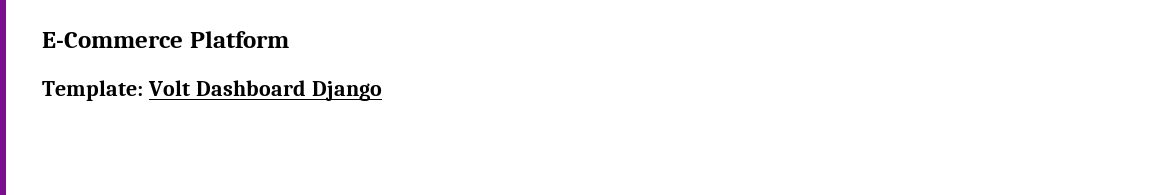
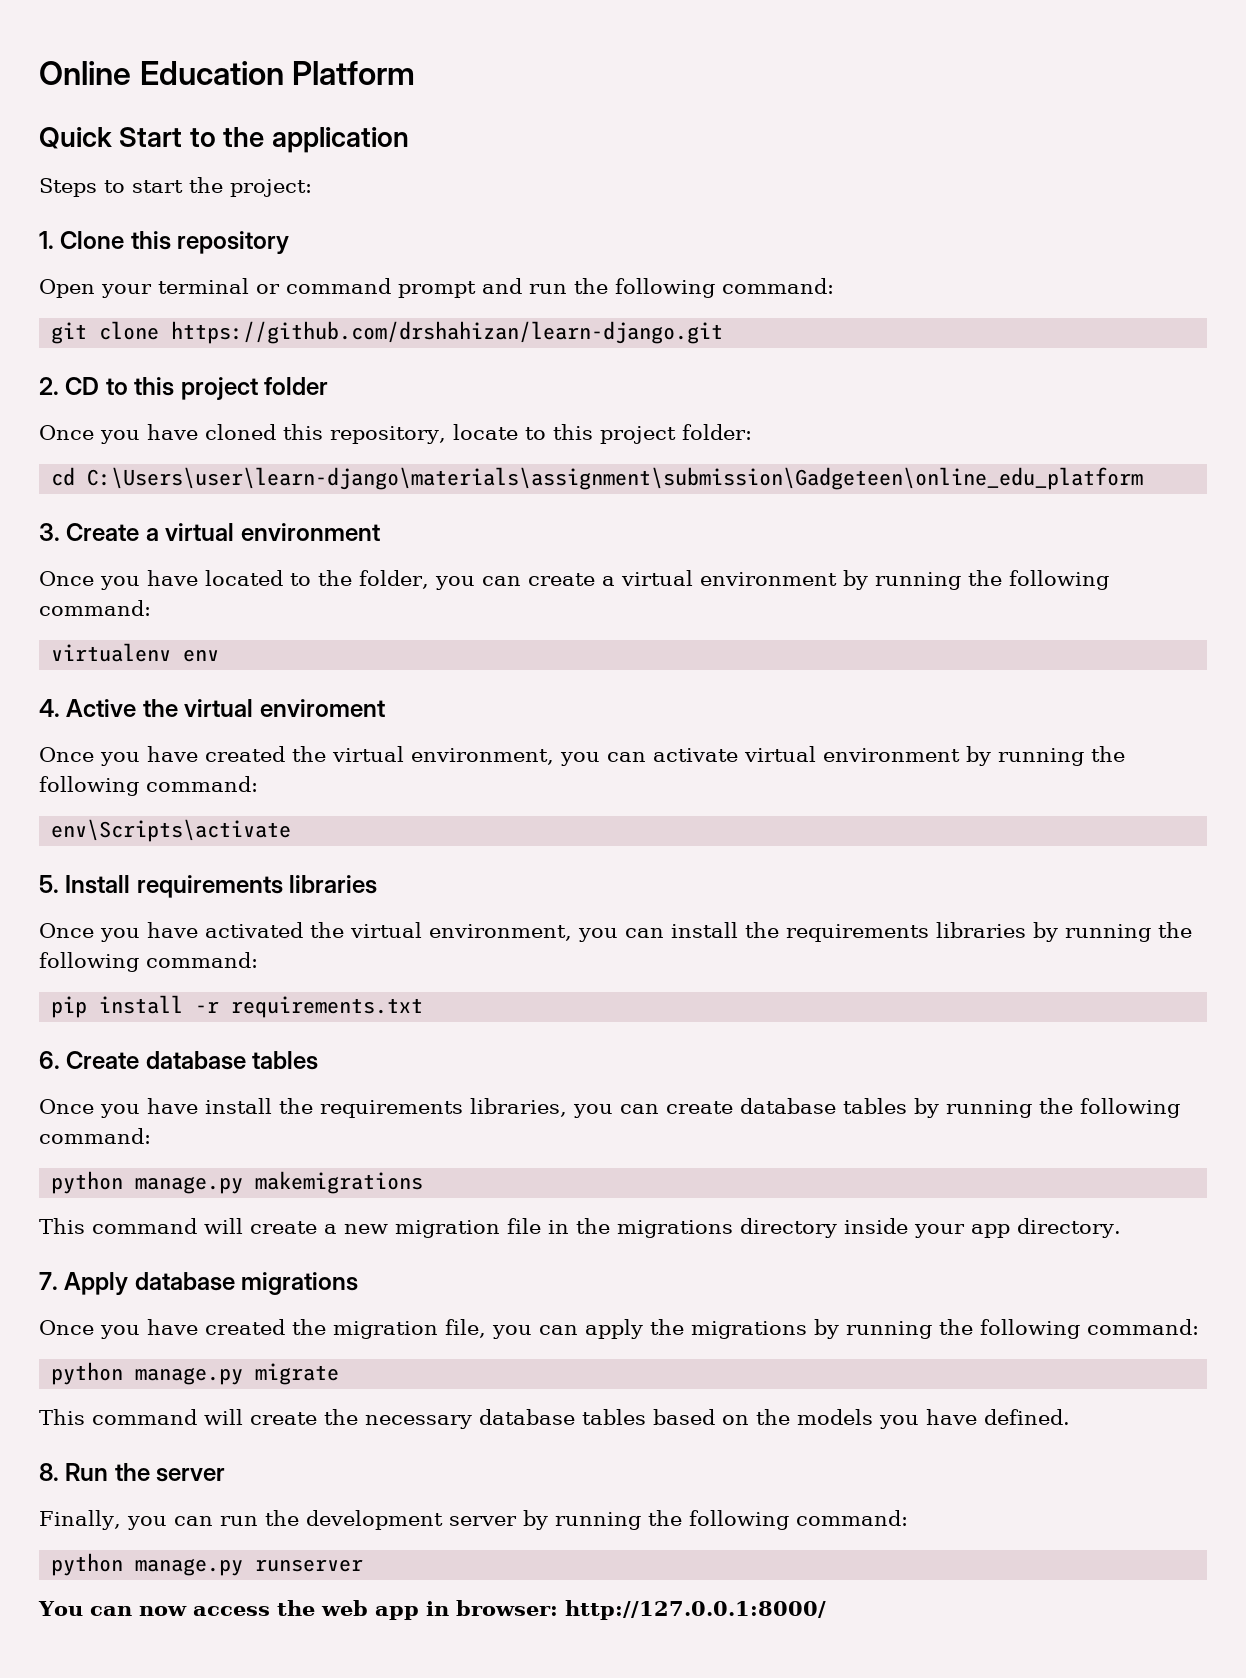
- E-Commerce Platform
+ Online Education Platform
- Template: Volt Dashboard Django
+ Quick Start to the application
+ Steps to start the project:
+ 1. Clone this repository
+ Open your terminal or command prompt and run the following command:
+ git clone https://github.com/drshahizan/learn-django.git
+ 2. CD to this project folder
+ Once you have cloned this repository, locate to this project folder:
+ cd C:\Users\user\learn-django\materials\assignment\submission\Gadgeteen\online_edu_platform
+ 3. Create a virtual environment
+ Once you have located to the folder, you can create a virtual environment by running the following command:
+ virtualenv env
+ 4. Active the virtual enviroment
+ Once you have created the virtual environment, you can activate virtual environment by running the following command:
+ env\Scripts\activate
+ 5. Install requirements libraries
+ Once you have activated the virtual environment, you can install the requirements libraries by running the following command:
+ pip install -r requirements.txt
+ 6. Create database tables
+ Once you have install the requirements libraries, you can create database tables by running the following command:
+ python manage.py makemigrations
+ This command will create a new migration file in the migrations directory inside your app directory.
+ 7. Apply database migrations
+ Once you have created the migration file, you can apply the migrations by running the following command:
+ python manage.py migrate
+ This command will create the necessary database tables based on the models you have defined.
+ 8. Run the server
+ Finally, you can run the development server by running the following command:
+ python manage.py runserver
+ You can now access the web app in browser: http://127.0.0.1:8000/

